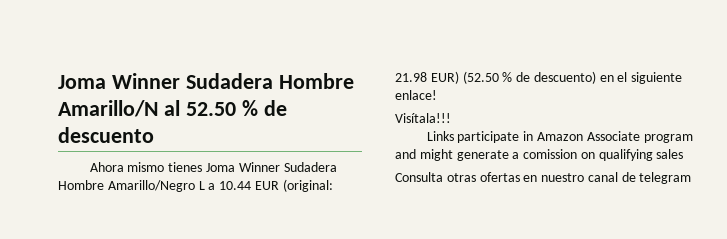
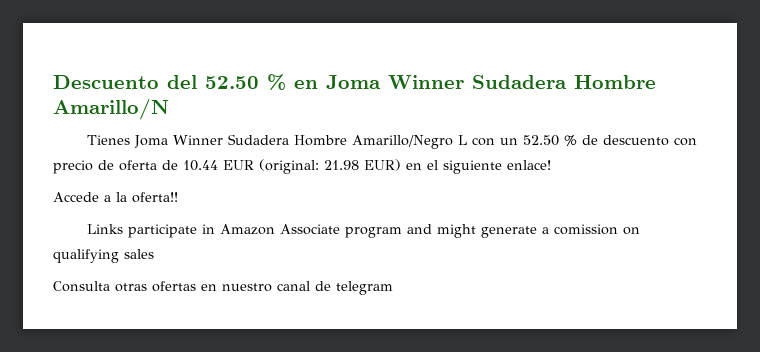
- Joma Winner Sudadera Hombre Amarillo/N al 52.50 % de descuento
- Ahora mismo tienes Joma Winner Sudadera Hombre Amarillo/Negro L a 10.44 EUR (original: 21.98 EUR) (52.50 % de descuento) en el siguiente enlace!
+ Descuento del 52.50 % en Joma Winner Sudadera Hombre Amarillo/N
+ Tienes Joma Winner Sudadera Hombre Amarillo/Negro L con un 52.50 % de descuento con precio de oferta de 10.44 EUR (original: 21.98 EUR) en el siguiente enlace!
- Visítala!!!
+ Accede a la oferta!!

